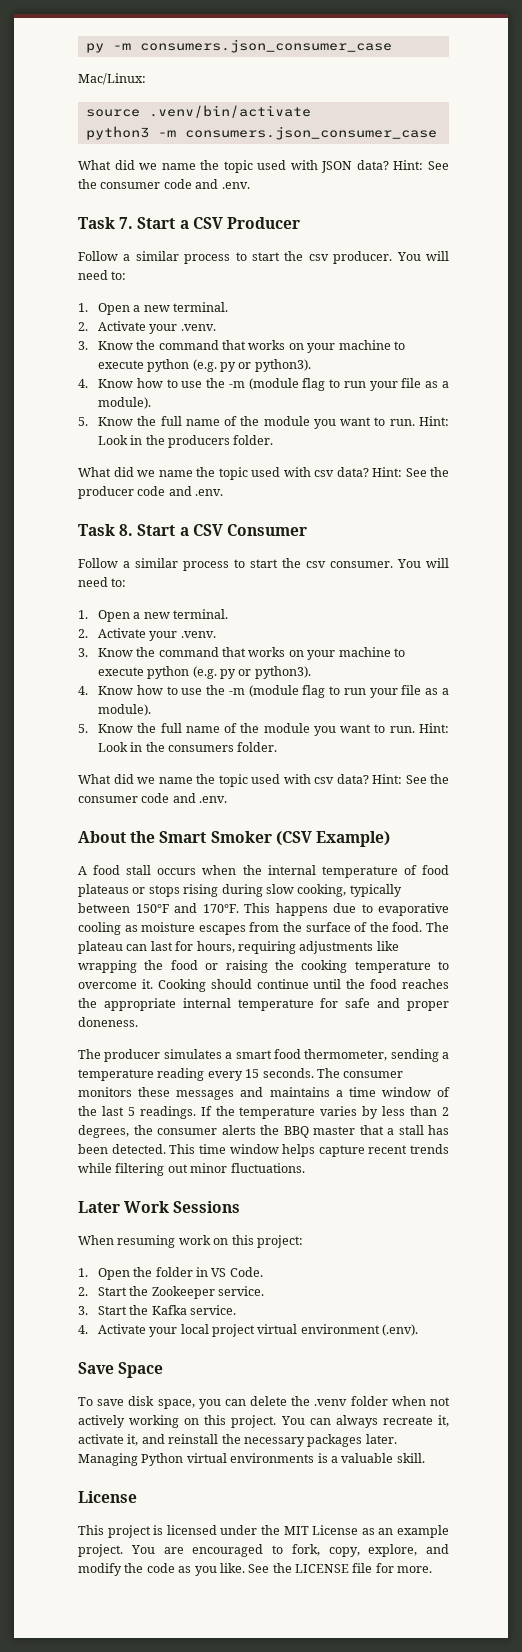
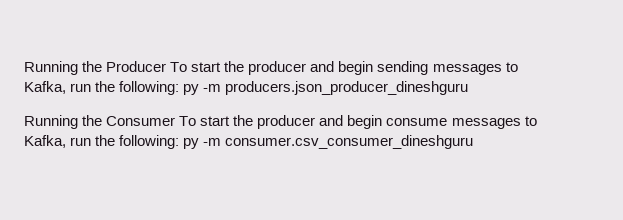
- py -m consumers.json_consumer_case
- Mac/Linux:
- source .venv/bin/activate
- python3 -m consumers.json_consumer_case
- What did we name the topic used with JSON data? Hint: See the consumer code and .env.
- Task 7. Start a CSV Producer
- Follow a similar process to start the csv producer. You will need to:
- 1. Open a new terminal.
- 2. Activate your .venv.
- 3. Know the command that works on your machine to execute python (e.g. py or python3).
- 4. Know how to use the -m (module flag to run your file as a module).
- 5. Know the full name of the module you want to run. Hint: Look in the producers folder.
- What did we name the topic used with csv data? Hint: See the producer code and .env.
- Task 8. Start a CSV Consumer
- Follow a similar process to start the csv consumer. You will need to:
- 1. Open a new terminal.
- 2. Activate your .venv.
- 3. Know the command that works on your machine to execute python (e.g. py or python3).
- 4. Know how to use the -m (module flag to run your file as a module).
- 5. Know the full name of the module you want to run. Hint: Look in the consumers folder.
- What did we name the topic used with csv data? Hint: See the consumer code and .env.
- About the Smart Smoker (CSV Example)
- A food stall occurs when the internal temperature of food plateaus or stops rising during slow cooking, typically between 150°F and 170°F. This happens due to evaporative cooling as moisture escapes from the surface of the food. The plateau can last for hours, requiring adjustments like wrapping the food or raising the cooking temperature to overcome it. Cooking should continue until the food reaches the appropriate internal temperature for safe and proper doneness.
- The producer simulates a smart food thermometer, sending a temperature reading every 15 seconds. The consumer monitors these messages and maintains a time window of the last 5 readings. If the temperature varies by less than 2 degrees, the consumer alerts the BBQ master that a stall has been detected. This time window helps capture recent trends while filtering out minor fluctuations.
- Later Work Sessions
- When resuming work on this project:
- 1. Open the folder in VS Code.
- 2. Start the Zookeeper service.
- 3. Start the Kafka service.
- 4. Activate your local project virtual environment (.env).
- Save Space
- To save disk space, you can delete the .venv folder when not actively working on this project. You can always recreate it, activate it, and reinstall the necessary packages later. Managing Python virtual environments is a valuable skill.
- License
- This project is licensed under the MIT License as an example project. You are encouraged to fork, copy, explore, and modify the code as you like. See the LICENSE file for more.
+ Running the Producer To start the producer and begin sending messages to Kafka, run the following: py -m producers.json_producer_dineshguru
+ Running the Consumer To start the producer and begin consume messages to Kafka, run the following: py -m consumer.csv_consumer_dineshguru

